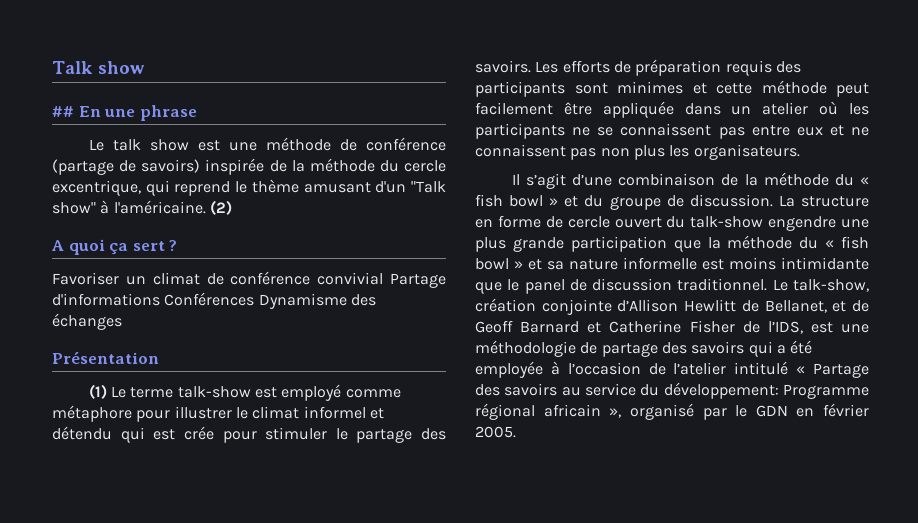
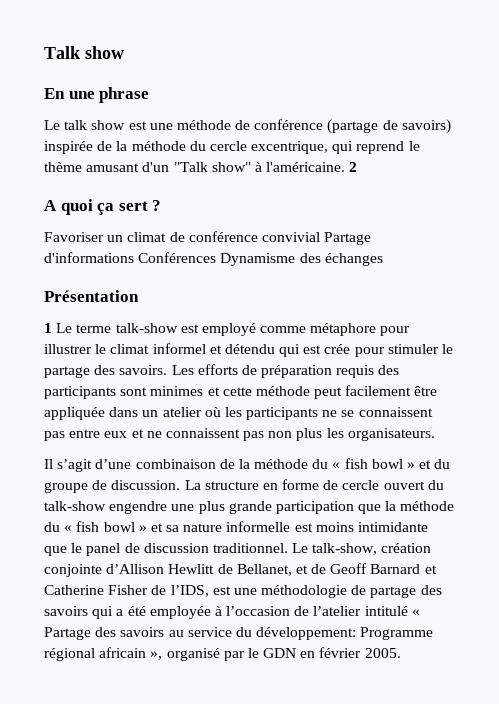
- ## En une phrase
+ En une phrase
- (2)
+ 2
- (1) Le terme talk-show est employé comme métaphore pour illustrer le climat informel et détendu qui est crée pour stimuler le partage des savoirs.
+ 1 Le terme talk-show est employé comme métaphore pour illustrer le climat informel et détendu qui est crée pour stimuler le partage des savoirs.

